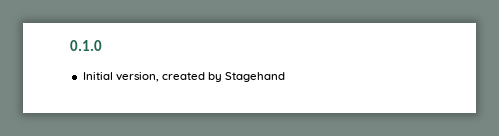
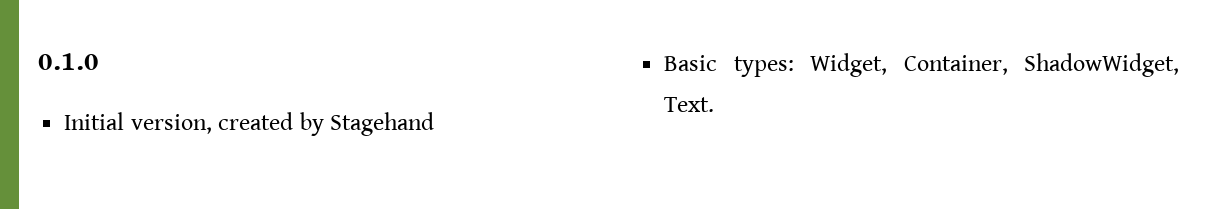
+ Basic types: Widget, Container, ShadowWidget, Text.

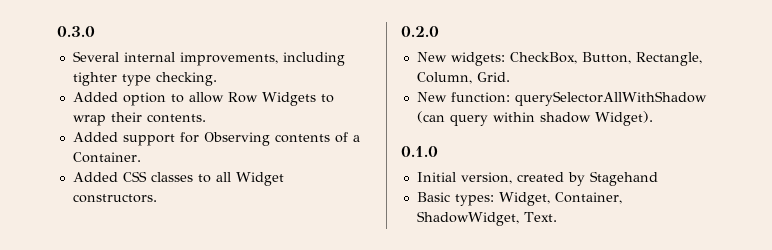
+ 0.3.0
+ Several internal improvements, including tighter type checking.
+ Added option to allow Row Widgets to wrap their contents.
+ Added support for Observing contents of a Container.
+ Added CSS classes to all Widget constructors.
+ 0.2.0
+ New widgets: CheckBox, Button, Rectangle, Column, Grid.
+ New function: querySelectorAllWithShadow (can query within shadow Widget).

